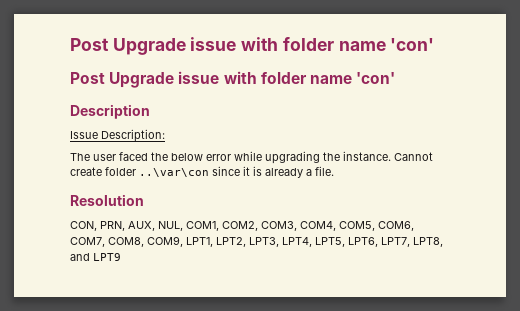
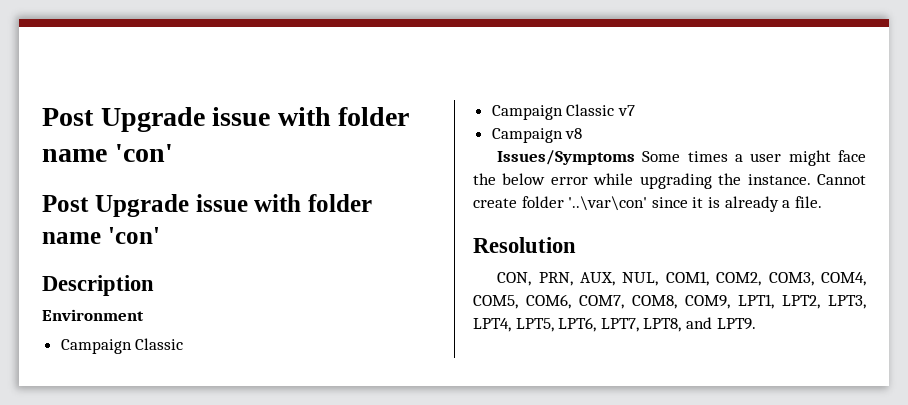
- Issue Description:
- The user faced the below error while upgrading the instance.
+ Environment
+ Campaign Classic
+ Campaign Classic v7
+ Campaign v8
+ Issues/Symptoms Some times a user might face the below error while upgrading the instance.
- Cannot create folder ..\var\con since it is already a file.
+ Cannot create folder '..\var\con' since it is already a file.
- CON, PRN, AUX, NUL, COM1, COM2, COM3, COM4, COM5, COM6, COM7, COM8, COM9, LPT1, LPT2, LPT3, LPT4, LPT5, LPT6, LPT7, LPT8, and LPT9
+ CON, PRN, AUX, NUL, COM1, COM2, COM3, COM4, COM5, COM6, COM7, COM8, COM9, LPT1, LPT2, LPT3, LPT4, LPT5, LPT6, LPT7, LPT8, and LPT9.

